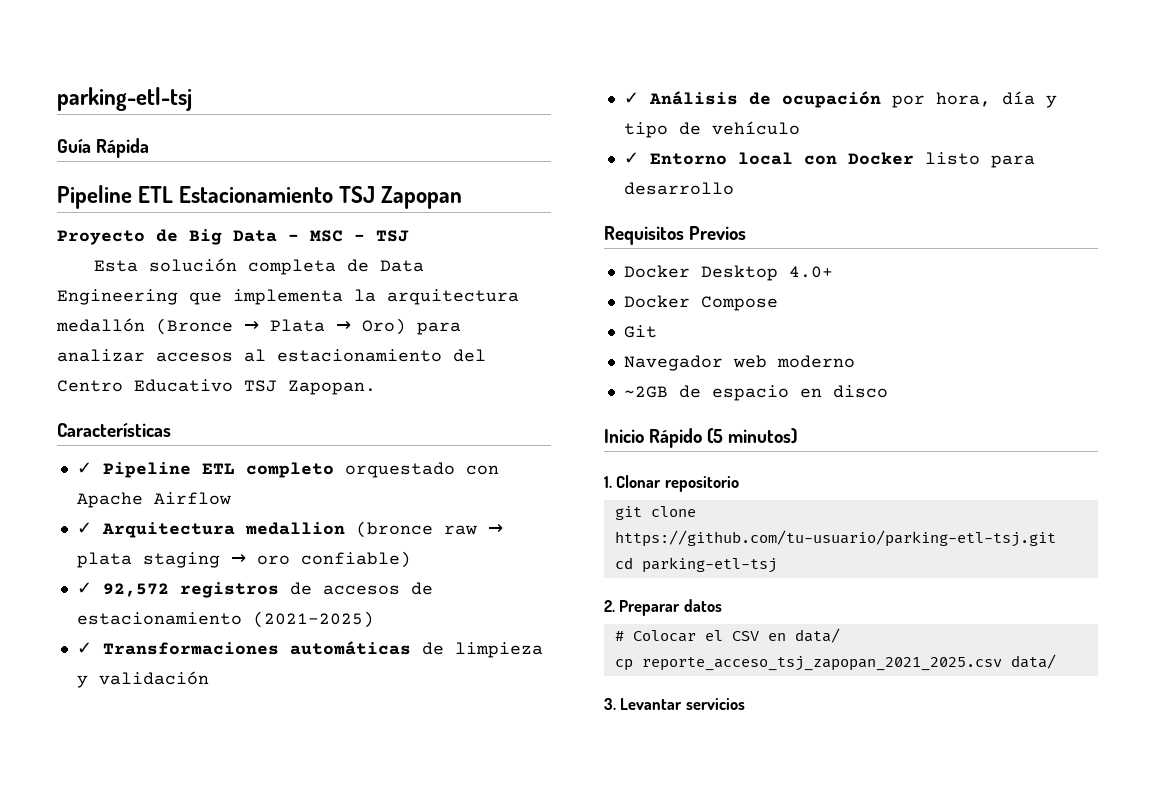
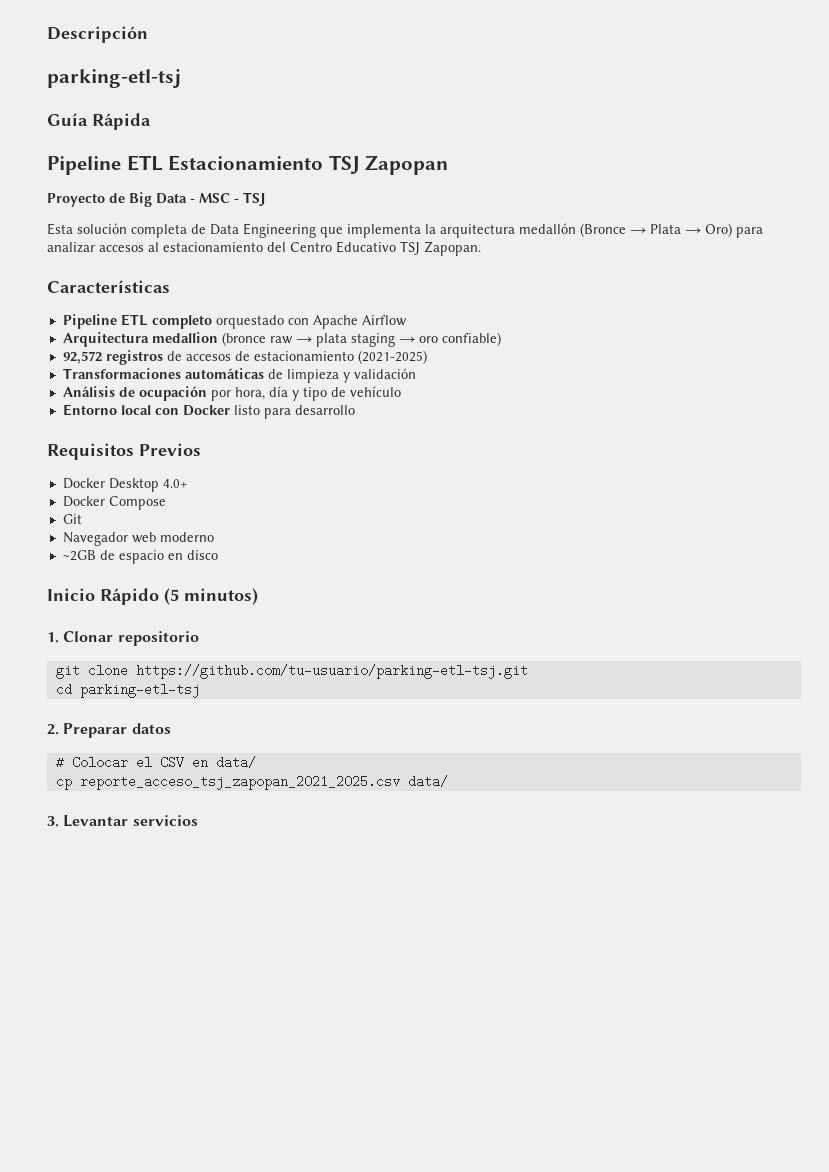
+ Descripción
- ✓ Pipeline ETL completo orquestado con Apache Airflow
+ Pipeline ETL completo orquestado con Apache Airflow
- ✓ Arquitectura medallion (bronce raw → plata staging → oro confiable)
+ Arquitectura medallion (bronce raw → plata staging → oro confiable)
- ✓ 92,572 registros de accesos de estacionamiento (2021-2025)
+ 92,572 registros de accesos de estacionamiento (2021-2025)
- ✓ Transformaciones automáticas de limpieza y validación
+ Transformaciones automáticas de limpieza y validación
- ✓ Análisis de ocupación por hora, día y tipo de vehículo
+ Análisis de ocupación por hora, día y tipo de vehículo
- ✓ Entorno local con Docker listo para desarrollo
+ Entorno local con Docker listo para desarrollo

